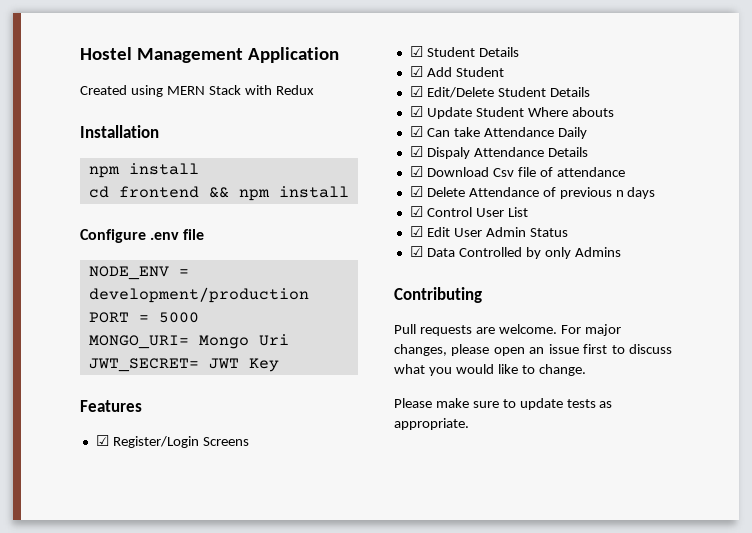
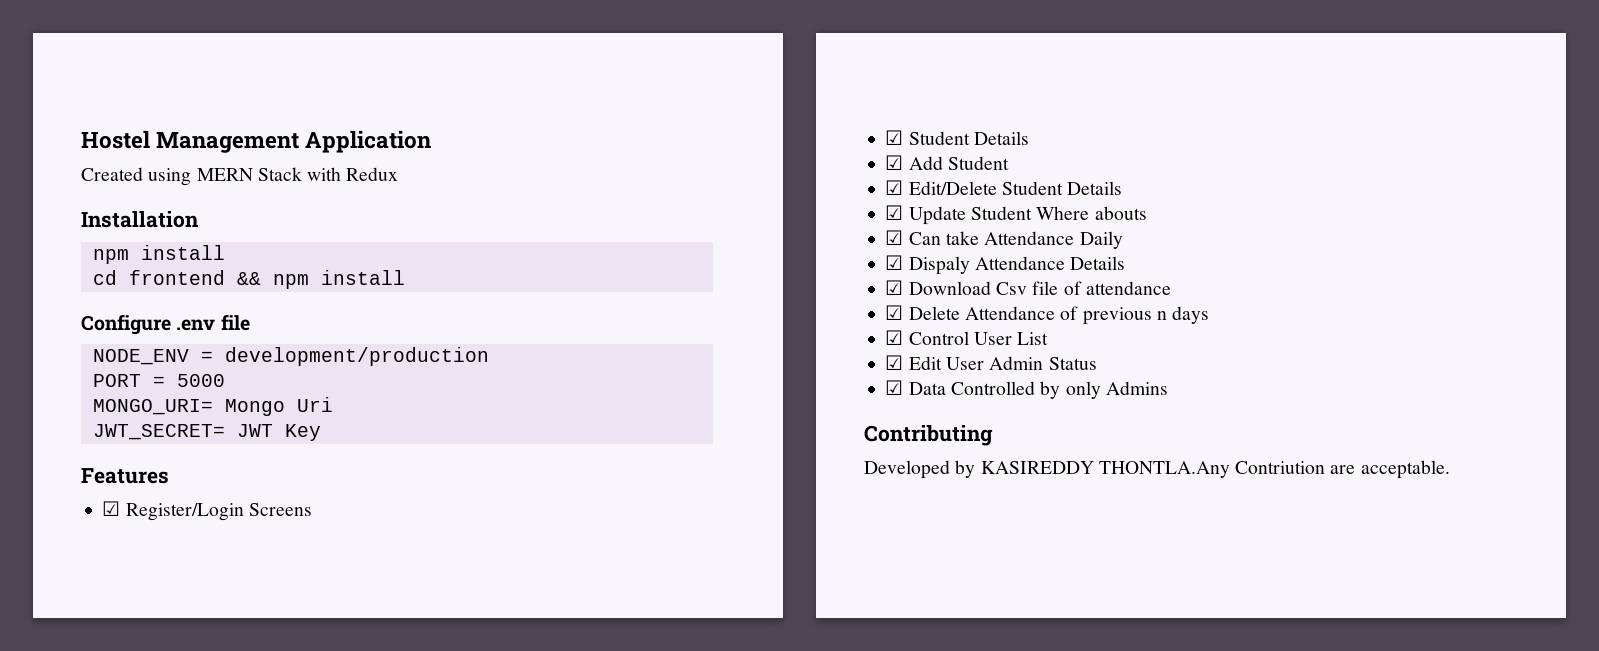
- Pull requests are welcome. For major changes, please open an issue first to discuss what you would like to change.
- Please make sure to update tests as appropriate.
+ Developed by KASIREDDY THONTLA.Any Contriution are acceptable.

